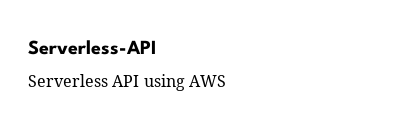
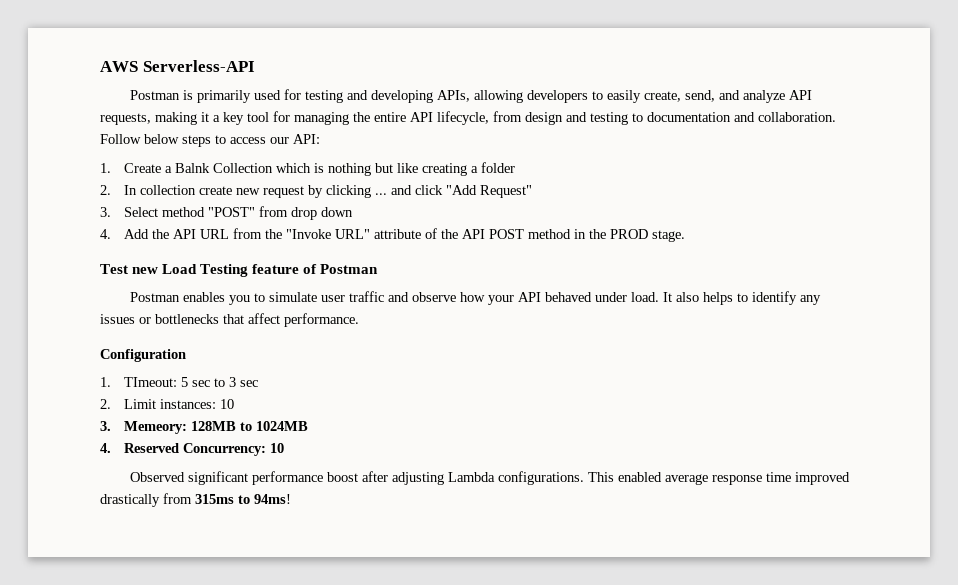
- Serverless-API
+ AWS Serverless-API
- Serverless API using AWS
+ Postman is primarily used for testing and developing APIs, allowing developers to easily create, send, and analyze API requests, making it a key tool for managing the entire API lifecycle, from design and testing to documentation and collaboration. Follow below steps to access our API:
+ 1. Create a Balnk Collection which is nothing but like creating a folder
+ 2. In collection create new request by clicking ... and click "Add Request"
+ 3. Select method "POST" from drop down
+ 4. Add the API URL from the "Invoke URL" attribute of the API POST method in the PROD stage.
+ Test new Load Testing feature of Postman
+ Postman enables you to simulate user traffic and observe how your API behaved under load. It also helps to identify any issues or bottlenecks that affect performance.
+ Configuration
+ 1. TImeout: 5 sec to 3 sec
+ 2. Limit instances: 10
+ 3. Memeory: 128MB to 1024MB
+ 4. Reserved Concurrency: 10
+ Observed significant performance boost after adjusting Lambda configurations. This enabled average response time improved drastically from 315ms to 94ms!

